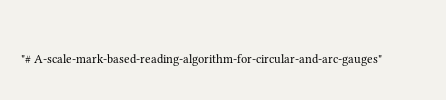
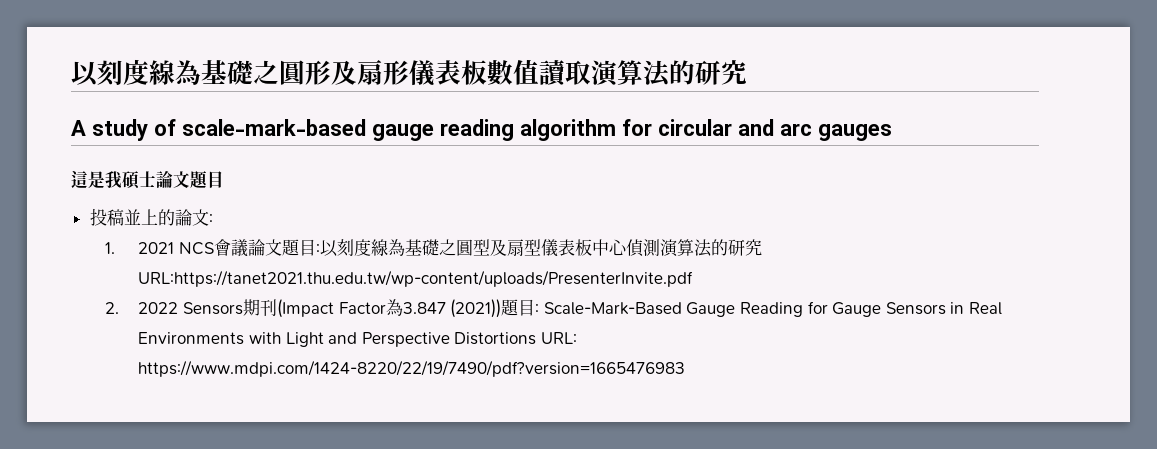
- "# A-scale-mark-based-reading-algorithm-for-circular-and-arc-gauges"
+ 以刻度線為基礎之圓形及扇形儀表板數值讀取演算法的研究
+ A study of scale-mark-based gauge reading algorithm for circular and arc gauges
+ 這是我碩士論文題目
+ 投稿並上的論文:
+ 1. 2021 NCS會議論文題目:以刻度線為基礎之圓型及扇型儀表板中心偵測演算法的研究URL:https://tanet2021.thu.edu.tw/wp-content/uploads/PresenterInvite.pdf
+ 2. 2022 Sensors期刊(Impact Factor為3.847 (2021))題目: Scale-Mark-Based Gauge Reading for Gauge Sensors in Real Environments with Light and Perspective Distortions URL: https://www.mdpi.com/1424-8220/22/19/7490/pdf?version=1665476983

